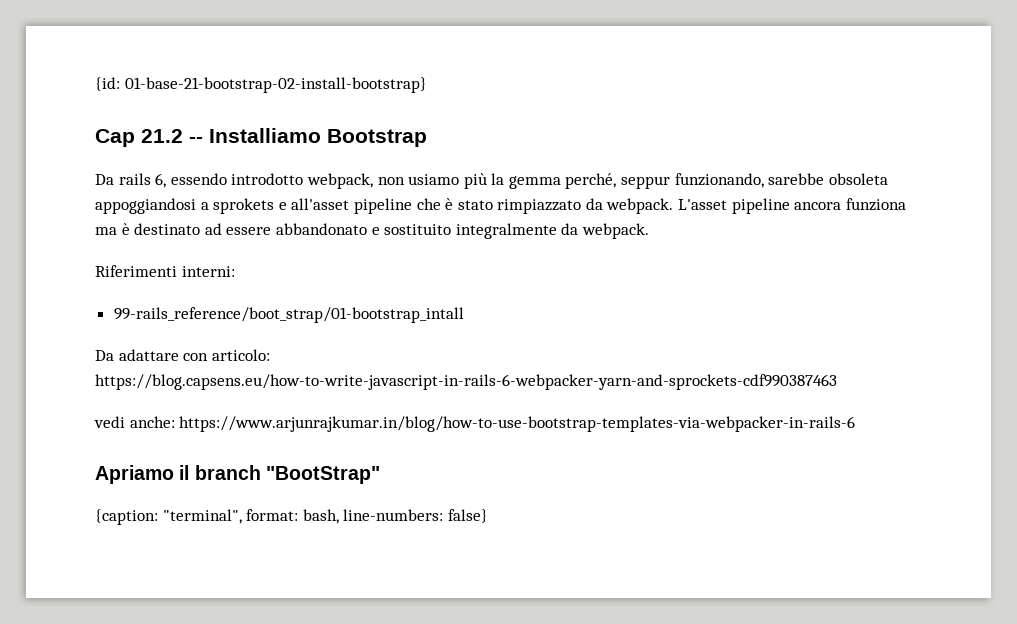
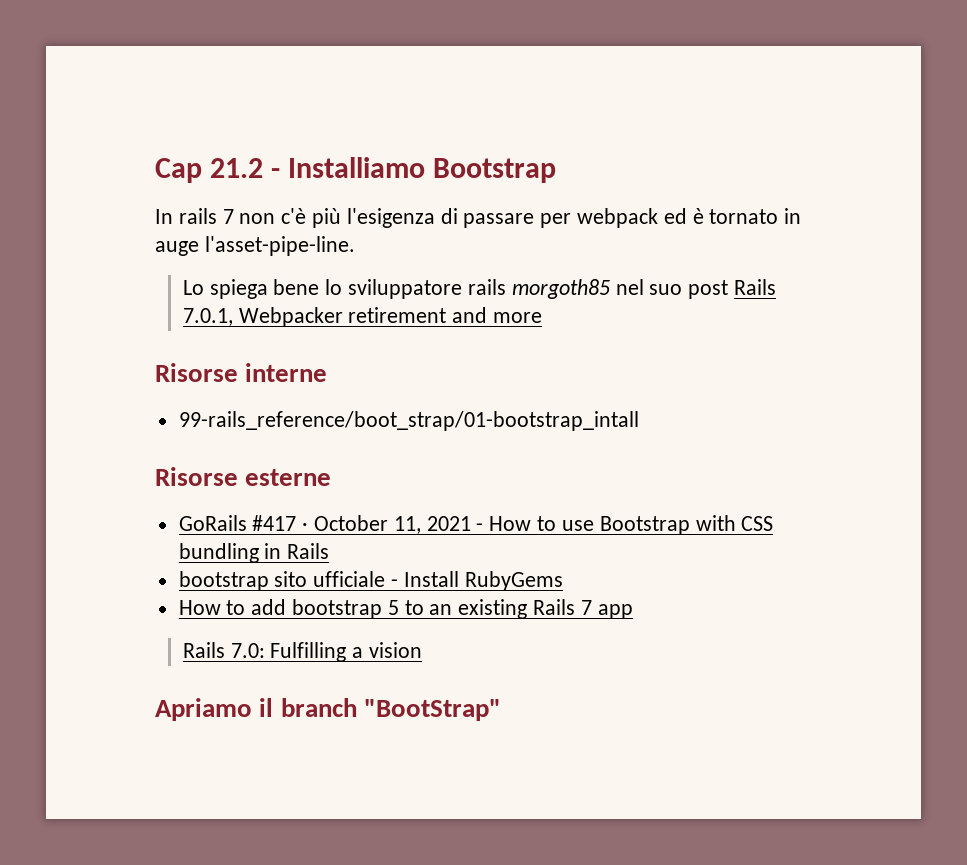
- {id: 01-base-21-bootstrap-02-install-bootstrap}
- Cap 21.2 -- Installiamo Bootstrap
+ Cap 21.2 - Installiamo Bootstrap
- Da rails 6, essendo introdotto webpack, non usiamo più la gemma perché, seppur funzionando, sarebbe obsoleta appoggiandosi a sprokets e all'asset pipeline che è stato rimpiazzato da webpack. L'asset pipeline ancora funziona ma è destinato ad essere abbandonato e sostituito integralmente da webpack.
- Riferimenti interni:
+ In rails 7 non c'è più l'esigenza di passare per webpack ed è tornato in auge l'asset-pipe-line.
+ Lo spiega bene lo sviluppatore rails morgoth85 nel suo post Rails 7.0.1, Webpacker retirement and more
+ Risorse interne
  99-rails_reference/boot_strap/01-bootstrap_intall
- Da adattare con articolo: https://blog.capsens.eu/how-to-write-javascript-in-rails-6-webpacker-yarn-and-sprockets-cdf990387463
- vedi anche: https://www.arjunrajkumar.in/blog/how-to-use-bootstrap-templates-via-webpacker-in-rails-6
+ Risorse esterne
+ GoRails #417 · October 11, 2021 - How to use Bootstrap with CSS bundling in Rails
+ bootstrap sito ufficiale - Install RubyGems
+ How to add bootstrap 5 to an existing Rails 7 app
+ Rails 7.0: Fulfilling a vision
  Apriamo il branch "BootStrap"
- {caption: "terminal", format: bash, line-numbers: false}

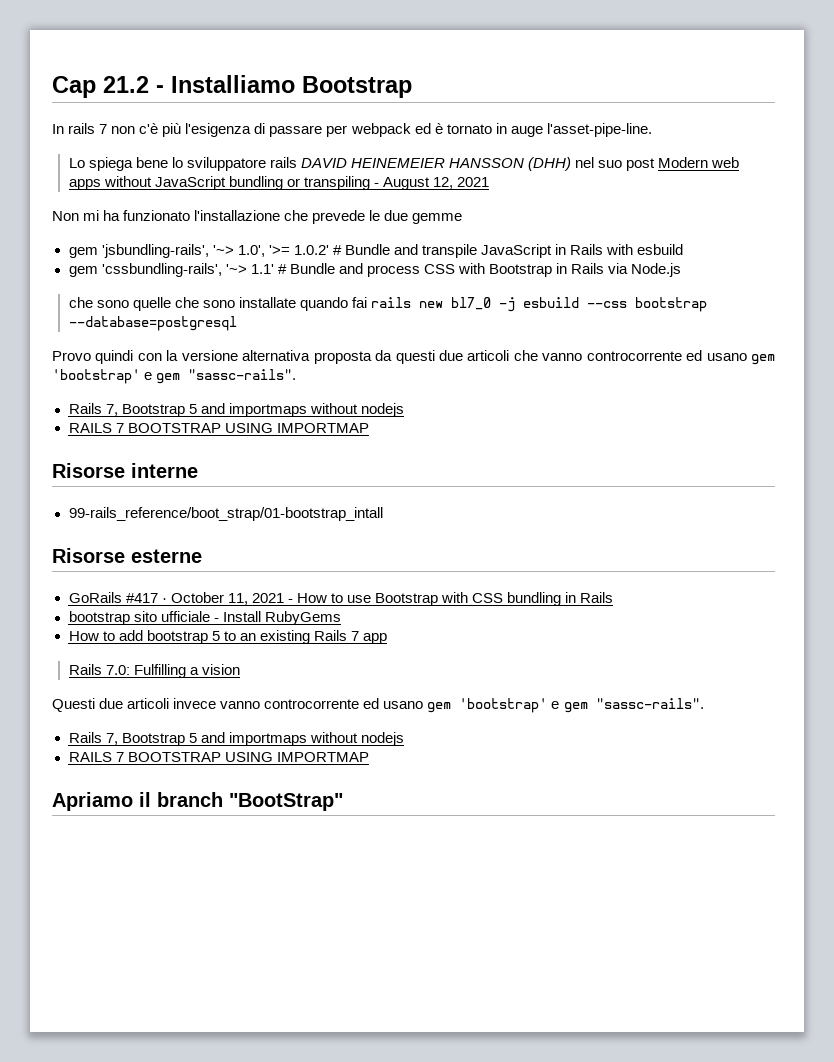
- Lo spiega bene lo sviluppatore rails morgoth85 nel suo post Rails 7.0.1, Webpacker retirement and more
+ Lo spiega bene lo sviluppatore rails DAVID HEINEMEIER HANSSON (DHH) nel suo post Modern web apps without JavaScript bundling or transpiling - August 12, 2021
+ Non mi ha funzionato l'installazione che prevede le due gemme
+ gem 'jsbundling-rails', '~> 1.0', '>= 1.0.2' # Bundle and transpile JavaScript in Rails with esbuild
+ gem 'cssbundling-rails', '~> 1.1' # Bundle and process CSS with Bootstrap in Rails via Node.js
+ che sono quelle che sono installate quando fai rails new bl7_0 -j esbuild --css bootstrap --database=postgresql
+ Provo quindi con la versione alternativa proposta da questi due articoli che vanno controcorrente ed usano gem 'bootstrap' e gem "sassc-rails".
+ Rails 7, Bootstrap 5 and importmaps without nodejs
+ RAILS 7 BOOTSTRAP USING IMPORTMAP
+ Questi due articoli invece vanno controcorrente ed usano gem 'bootstrap' e gem "sassc-rails".
+ Rails 7, Bootstrap 5 and importmaps without nodejs
+ RAILS 7 BOOTSTRAP USING IMPORTMAP

